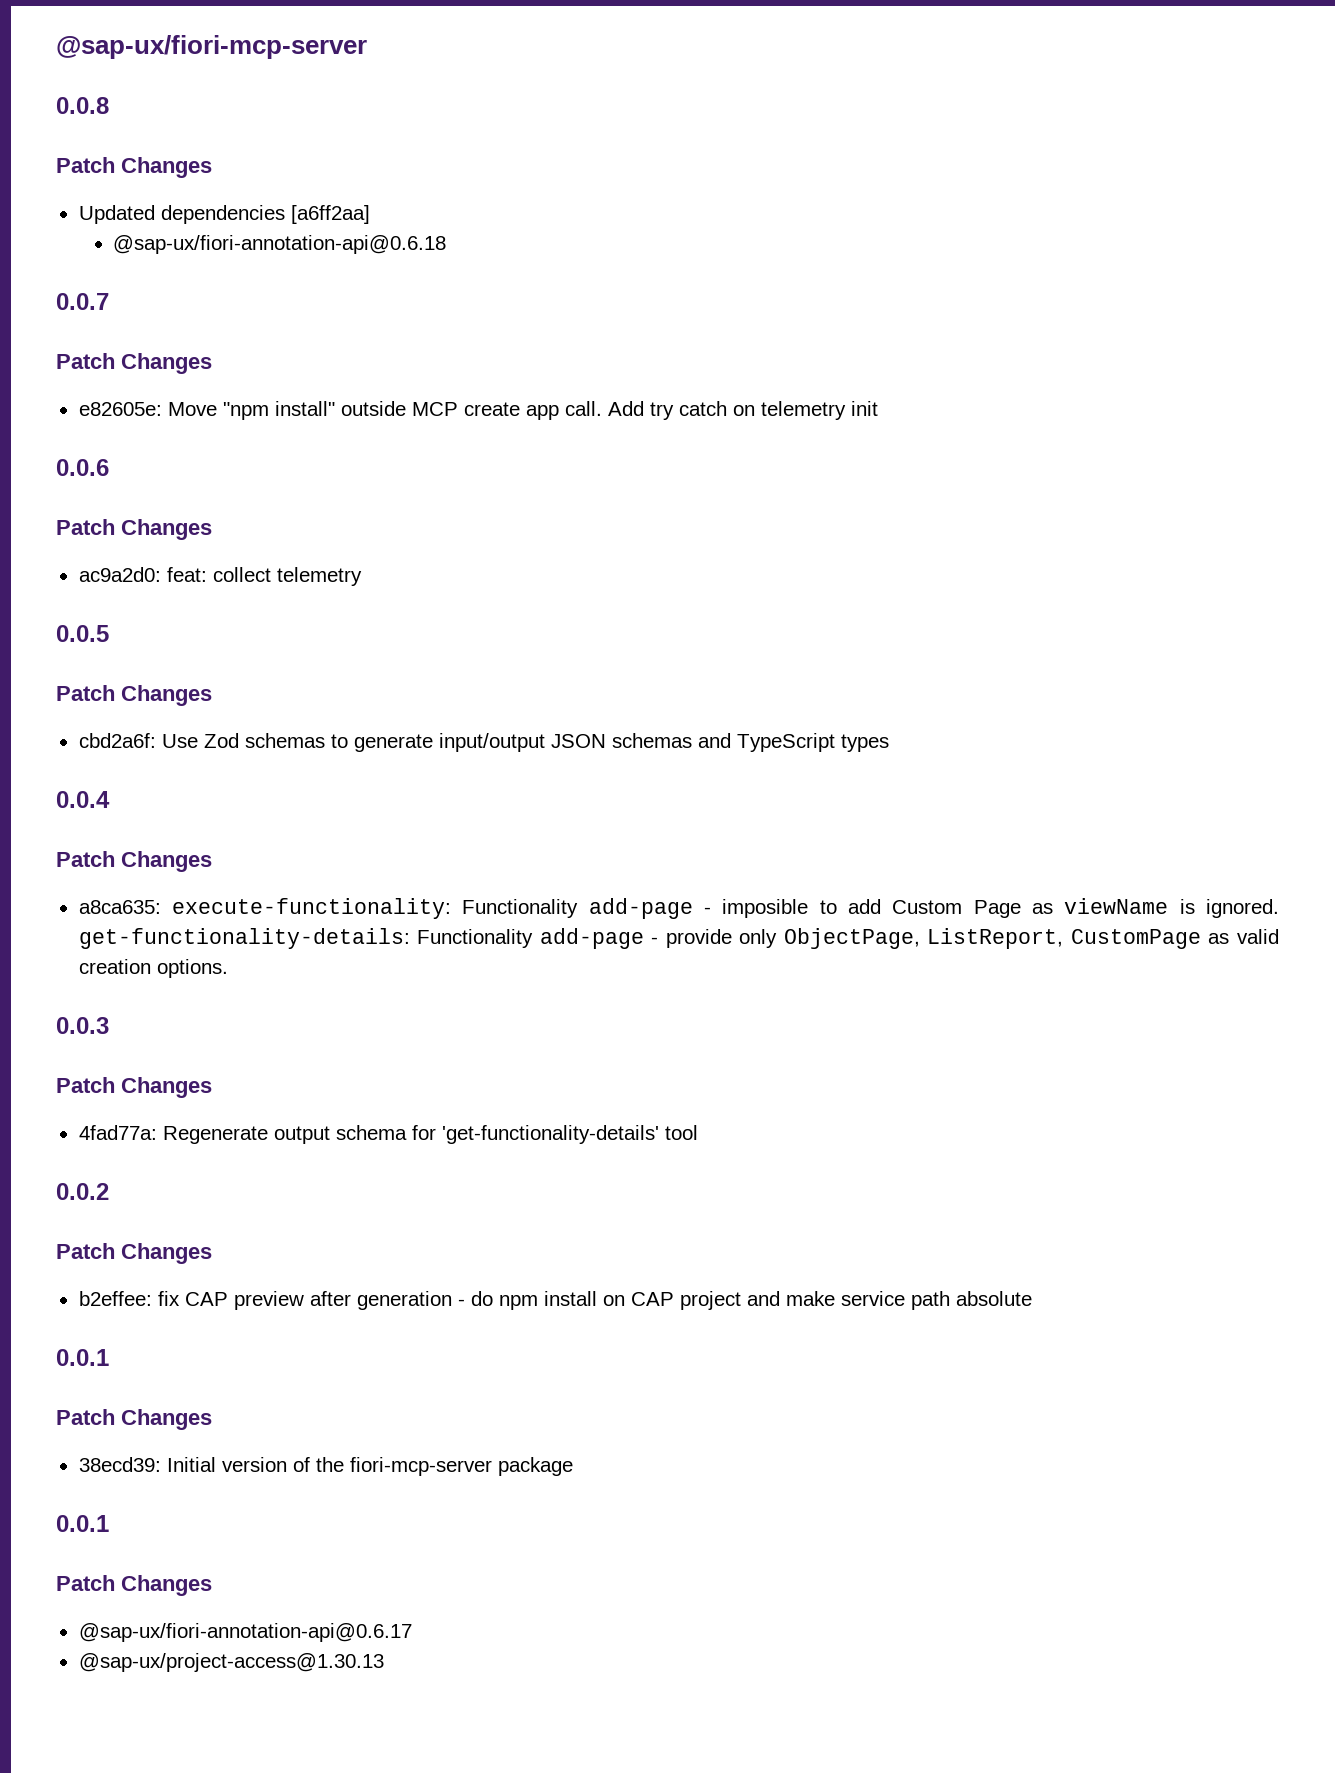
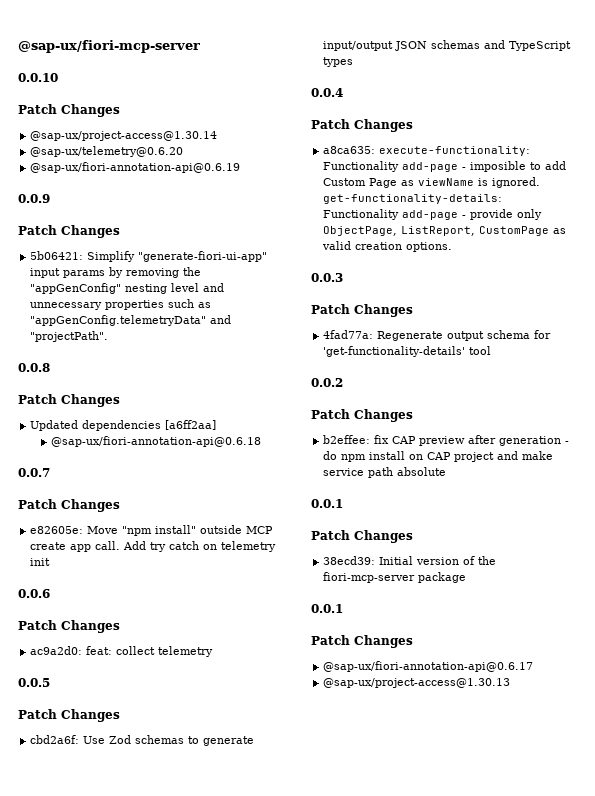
+ 0.0.10
+ Patch Changes
+ @sap-ux/project-access@1.30.14
+ @sap-ux/telemetry@0.6.20
+ @sap-ux/fiori-annotation-api@0.6.19
+ 0.0.9
+ Patch Changes
+ 5b06421: Simplify "generate-fiori-ui-app" input params by removing the "appGenConfig" nesting level and unnecessary properties such as "appGenConfig.telemetryData" and "projectPath".

